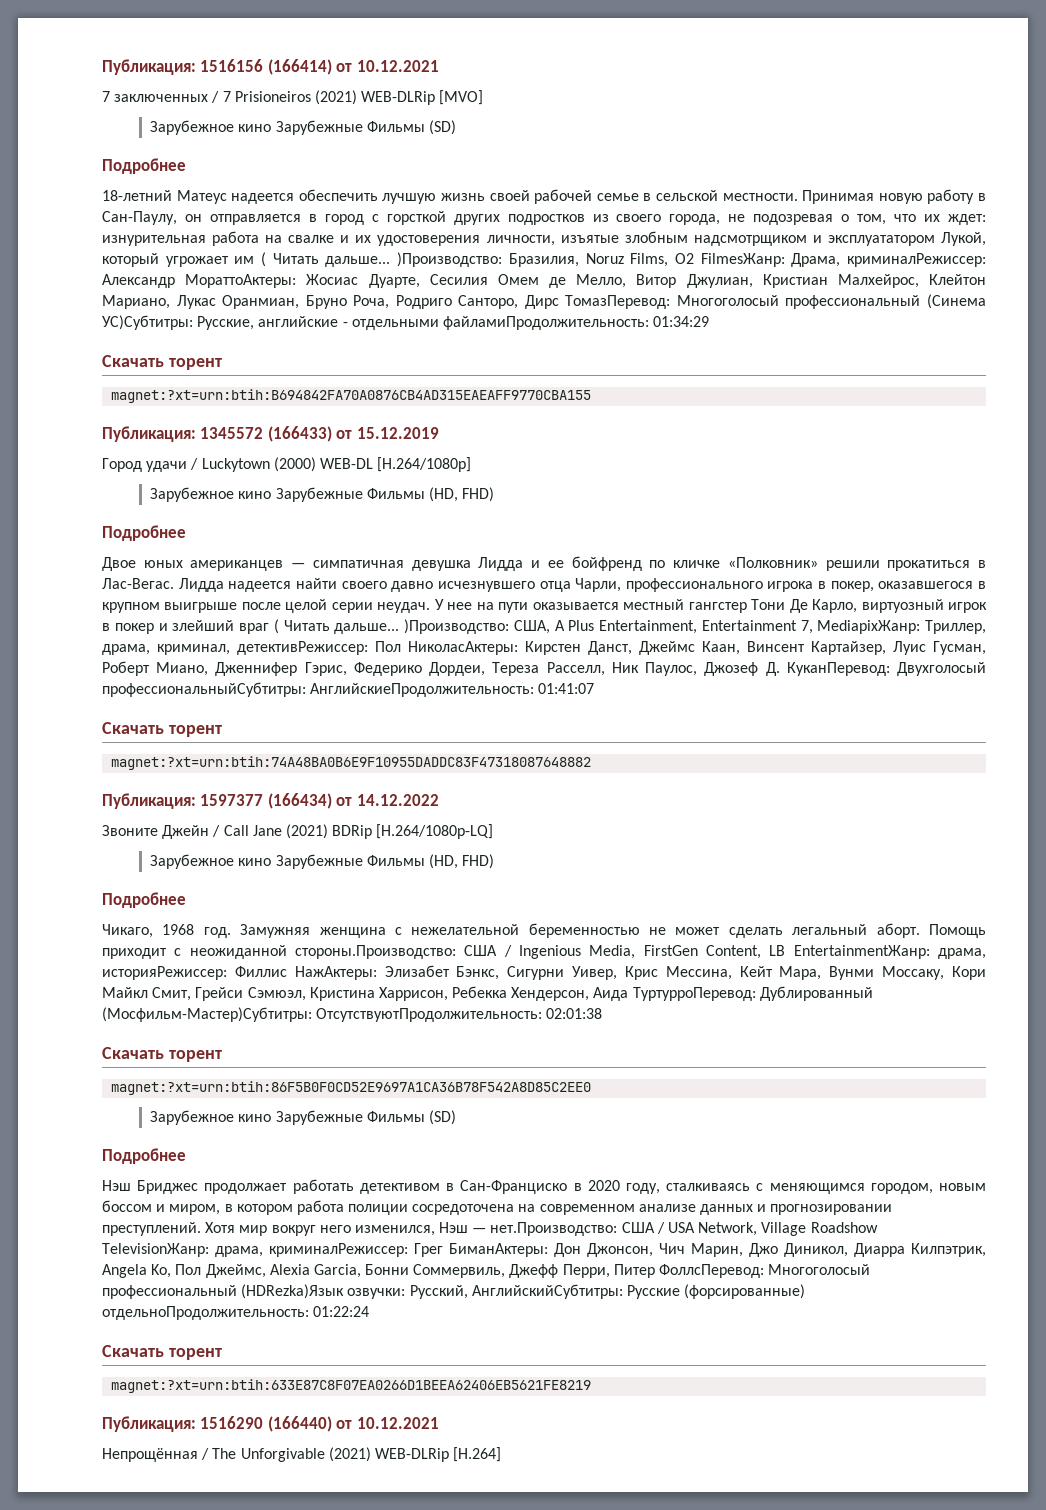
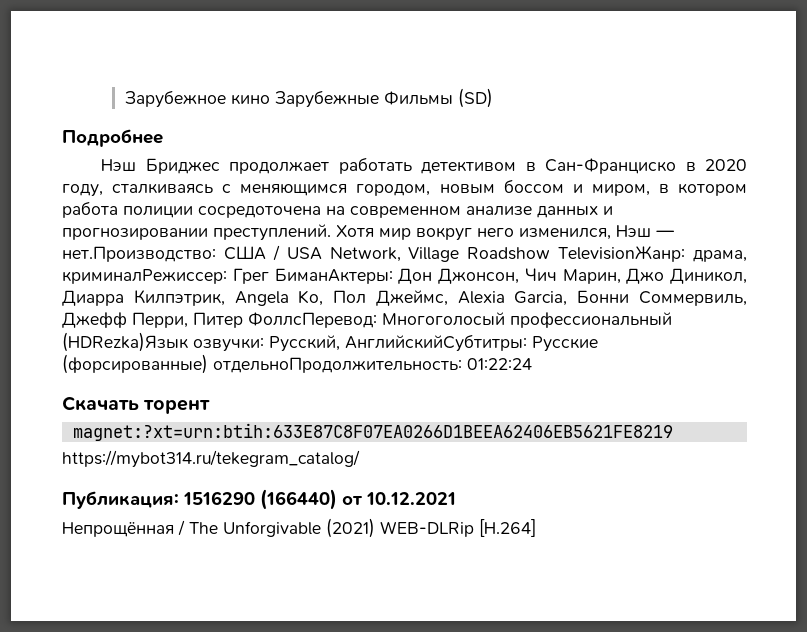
- Публикация: 1516156 (166414) от 10.12.2021
- 7 заключенных / 7 Prisioneiros (2021) WEB-DLRip [MVO]
- Зарубежное кино Зарубежные Фильмы (SD)
- Подробнее
- 18-летний Матеус надеется обеспечить лучшую жизнь своей рабочей семье в сельской местности. Принимая новую работу в Сан-Паулу, он отправляется в город с горсткой других подростков из своего города, не подозревая о том, что их ждет: изнурительная работа на свалке и их удостоверения личности, изъятые злобным надсмотрщиком и эксплуататором Лукой, который угрожает им ( Читать дальше... )Производство: Бразилия, Noruz Films, O2 FilmesЖанр: Драма, криминалРежиссер: Александр МораттоАктеры: Жосиас Дуарте, Сесилия Омем де Мелло, Витор Джулиан, Кристиан Малхейрос, Клейтон Мариано, Лукас Оранмиан, Бруно Роча, Родриго Санторо, Дирс ТомазПеревод: Многоголосый профессиональный (Синема УС)Субтитры: Русские, английские - отдельными файламиПродолжительность: 01:34:29
- Скачать торент
- magnet:?xt=urn:btih:B694842FA70A0876CB4AD315EAEAFF9770CBA155
- Публикация: 1345572 (166433) от 15.12.2019
- Город удачи / Luckytown (2000) WEB-DL [H.264/1080p]
- Зарубежное кино Зарубежные Фильмы (HD, FHD)
- Подробнее
- Двое юных американцев — симпатичная девушка Лидда и ее бойфренд по кличке «Полковник» решили прокатиться в Лас-Вегас. Лидда надеется найти своего давно исчезнувшего отца Чарли, профессионального игрока в покер, оказавшегося в крупном выигрыше после целой серии неудач. У нее на пути оказывается местный гангстер Тони Де Карло, виртуозный игрок в покер и злейший враг ( Читать дальше... )Производство: США, A Plus Entertainment, Entertainment 7, MediapixЖанр: Триллер, драма, криминал, детективРежиссер: Пол НиколасАктеры: Кирстен Данст, Джеймс Каан, Винсент Картайзер, Луис Гусман, Роберт Миано, Дженнифер Гэрис, Федерико Дордеи, Тереза Расселл, Ник Паулос, Джозеф Д. КуканПеревод: Двухголосый профессиональныйСубтитры: АнглийскиеПродолжительность: 01:41:07
- Скачать торент
- magnet:?xt=urn:btih:74A48BA0B6E9F10955DADDC83F47318087648882
- Публикация: 1597377 (166434) от 14.12.2022
- Звоните Джейн / Call Jane (2021) BDRip [H.264/1080p-LQ]
- Зарубежное кино Зарубежные Фильмы (HD, FHD)
- Подробнее
- Чикаго, 1968 год. Замужняя женщина с нежелательной беременностью не может сделать легальный аборт. Помощь приходит с неожиданной стороны.Производство: США / Ingenious Media, FirstGen Content, LB EntertainmentЖанр: драма, историяРежиссер: Филлис НажАктеры: Элизабет Бэнкс, Сигурни Уивер, Крис Мессина, Кейт Мара, Вунми Моссаку, Кори Майкл Смит, Грейси Сэмюэл, Кристина Харрисон, Ребекка Хендерсон, Аида ТуртурроПеревод: Дублированный (Мосфильм-Мастер)Субтитры: ОтсутствуютПродолжительность: 02:01:38
- Скачать торент
- magnet:?xt=urn:btih:86F5B0F0CD52E9697A1CA36B78F542A8D85C2EE0
+ https://mybot314.ru/tekegram_catalog/

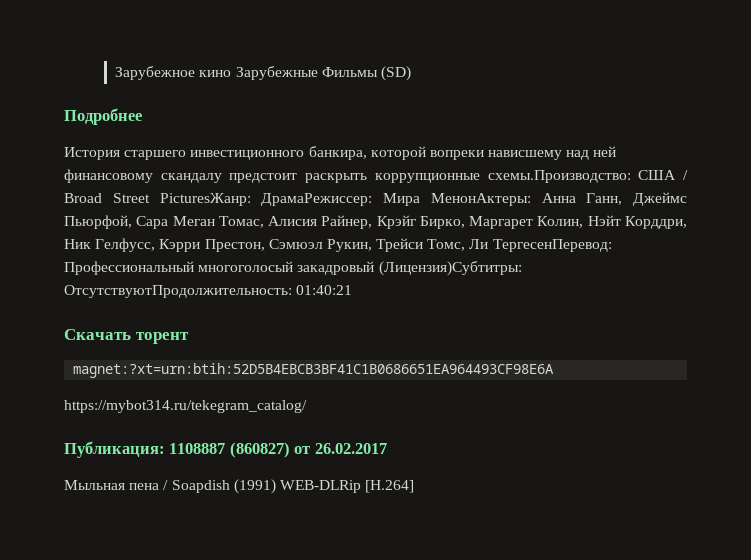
- Нэш Бриджес продолжает работать детективом в Сан-Франциско в 2020 году, сталкиваясь с меняющимся городом, новым боссом и миром, в котором работа полиции сосредоточена на современном анализе данных и прогнозировании преступлений. Хотя мир вокруг него изменился, Нэш — нет.Производство: США / USA Network, Village Roadshow TelevisionЖанр: драма, криминалРежиссер: Грег БиманАктеры: Дон Джонсон, Чич Марин, Джо Диникол, Диарра Килпэтрик, Angela Ko, Пол Джеймс, Alexia Garcia, Бонни Соммервиль, Джефф Перри, Питер ФоллсПеревод: Многоголосый профессиональный (HDRezka)Язык озвучки: Русский, АнглийскийСубтитры: Русские (форсированные) отдельноПродолжительность: 01:22:24
+ История старшего инвестиционного банкира, которой вопреки нависшему над ней финансовому скандалу предстоит раскрыть коррупционные схемы.Производство: США / Broad Street PicturesЖанр: ДрамаРежиссер: Мира МенонАктеры: Анна Ганн, Джеймс Пьюрфой, Сара Меган Томас, Алисия Райнер, Крэйг Бирко, Маргарет Колин, Нэйт Корддри, Ник Гелфусс, Кэрри Престон, Сэмюэл Рукин, Трейси Томс, Ли ТергесенПеревод: Профессиональный многоголосый закадровый (Лицензия)Субтитры: ОтсутствуютПродолжительность: 01:40:21
- magnet:?xt=urn:btih:633E87C8F07EA0266D1BEEA62406EB5621FE8219
+ magnet:?xt=urn:btih:52D5B4EBCB3BF41C1B0686651EA964493CF98E6A
- Публикация: 1516290 (166440) от 10.12.2021
- Непрощённая / The Unforgivable (2021) WEB-DLRip [H.264]
+ Публикация: 1108887 (860827) от 26.02.2017
+ Мыльная пена / Soapdish (1991) WEB-DLRip [H.264]

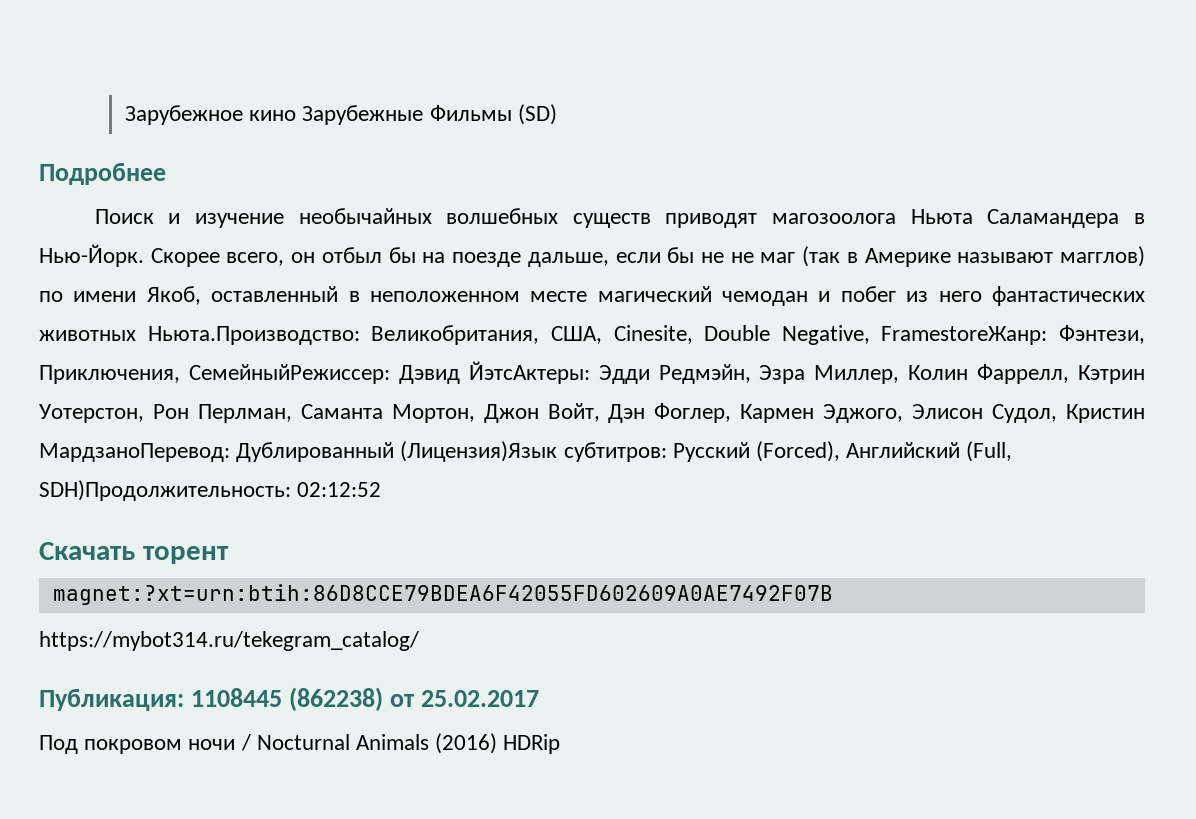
- История старшего инвестиционного банкира, которой вопреки нависшему над ней финансовому скандалу предстоит раскрыть коррупционные схемы.Производство: США / Broad Street PicturesЖанр: ДрамаРежиссер: Мира МенонАктеры: Анна Ганн, Джеймс Пьюрфой, Сара Меган Томас, Алисия Райнер, Крэйг Бирко, Маргарет Колин, Нэйт Корддри, Ник Гелфусс, Кэрри Престон, Сэмюэл Рукин, Трейси Томс, Ли ТергесенПеревод: Профессиональный многоголосый закадровый (Лицензия)Субтитры: ОтсутствуютПродолжительность: 01:40:21
+ Поиск и изучение необычайных волшебных существ приводят магозоолога Ньюта Саламандера в Нью-Йорк. Скорее всего, он отбыл бы на поезде дальше, если бы не не маг (так в Америке называют магглов) по имени Якоб, оставленный в неположенном месте магический чемодан и побег из него фантастических животных Ньюта.Производство: Великобритания, США, Cinesite, Double Negative, FramestoreЖанр: Фэнтези, Приключения, CемейныйРежиссер: Дэвид ЙэтсАктеры: Эдди Редмэйн, Эзра Миллер, Колин Фаррелл, Кэтрин Уотерстон, Рон Перлман, Саманта Мортон, Джон Войт, Дэн Фоглер, Кармен Эджого, Элисон Судол, Кристин МардзаноПеревод: Дублированный (Лицензия)Язык субтитров: Русский (Forced), Английский (Full, SDH)Продолжительность: 02:12:52
- magnet:?xt=urn:btih:52D5B4EBCB3BF41C1B0686651EA964493CF98E6A
+ magnet:?xt=urn:btih:86D8CCE79BDEA6F42055FD602609A0AE7492F07B
- Публикация: 1108887 (860827) от 26.02.2017
- Мыльная пена / Soapdish (1991) WEB-DLRip [H.264]
+ Публикация: 1108445 (862238) от 25.02.2017
+ Под покровом ночи / Nocturnal Animals (2016) HDRip

